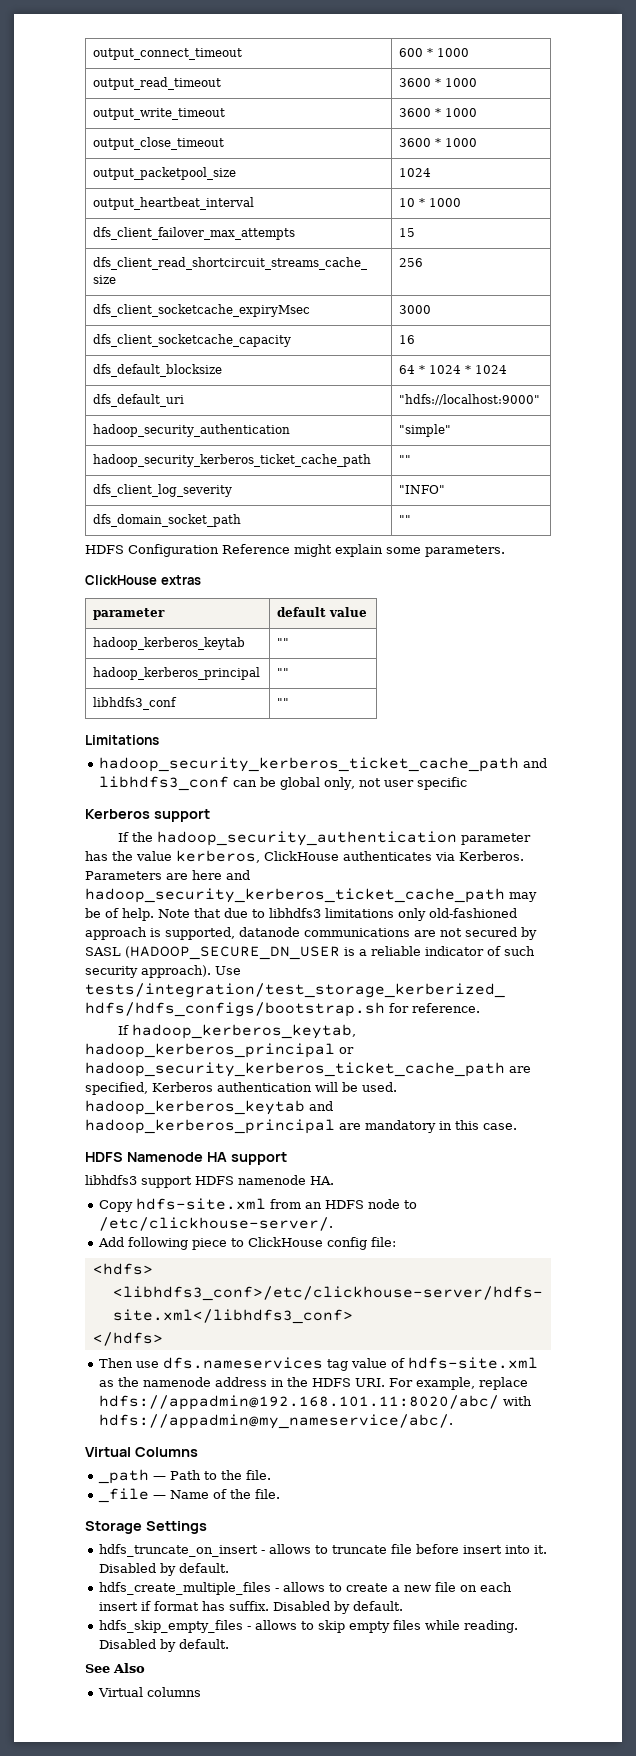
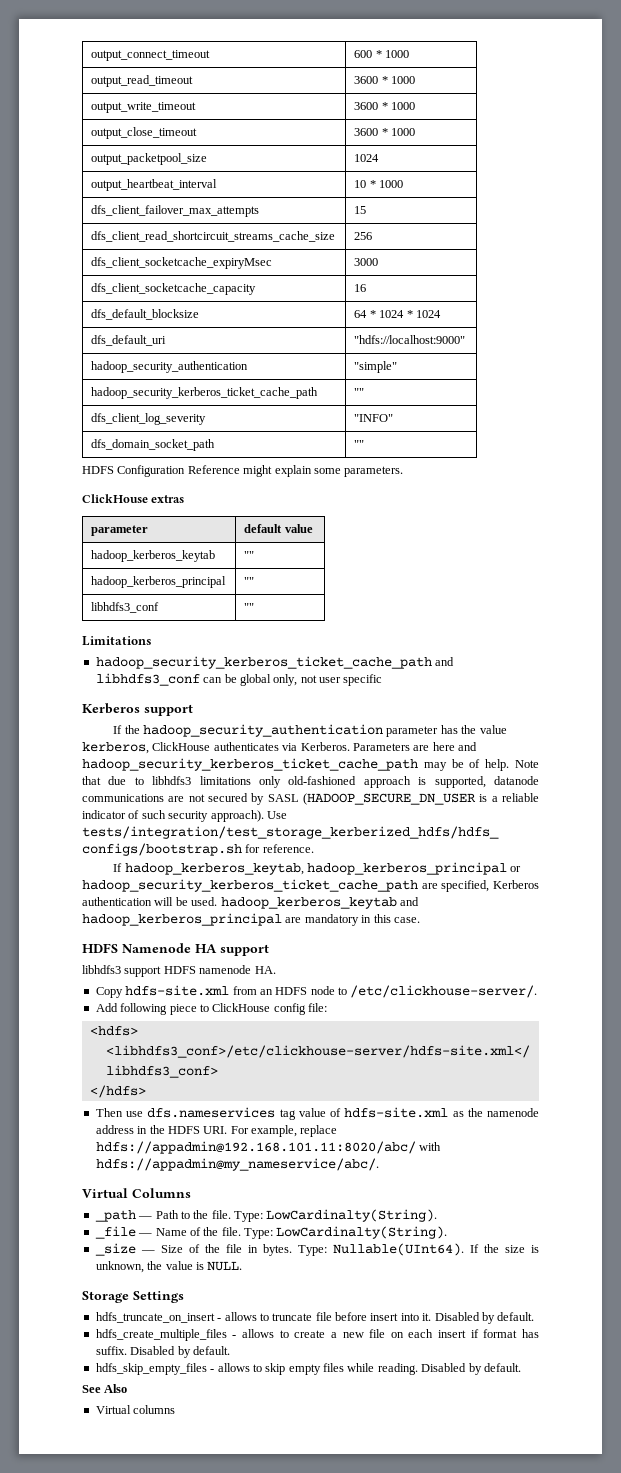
- _path — Path to the file.
+ _path — Path to the file. Type: LowCardinalty(String).
- _file — Name of the file.
+ _file — Name of the file. Type: LowCardinalty(String).
+ _size — Size of the file in bytes. Type: Nullable(UInt64). If the size is unknown, the value is NULL.

